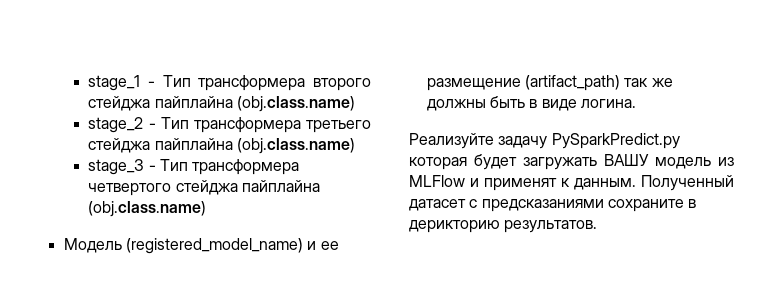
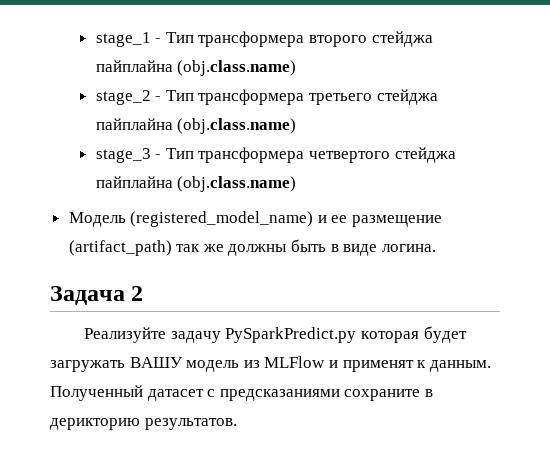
+ Задача 2

